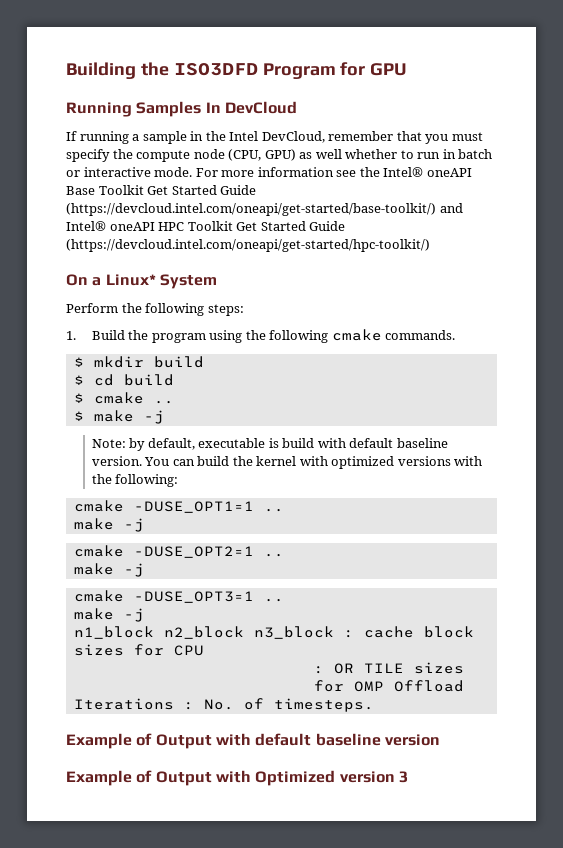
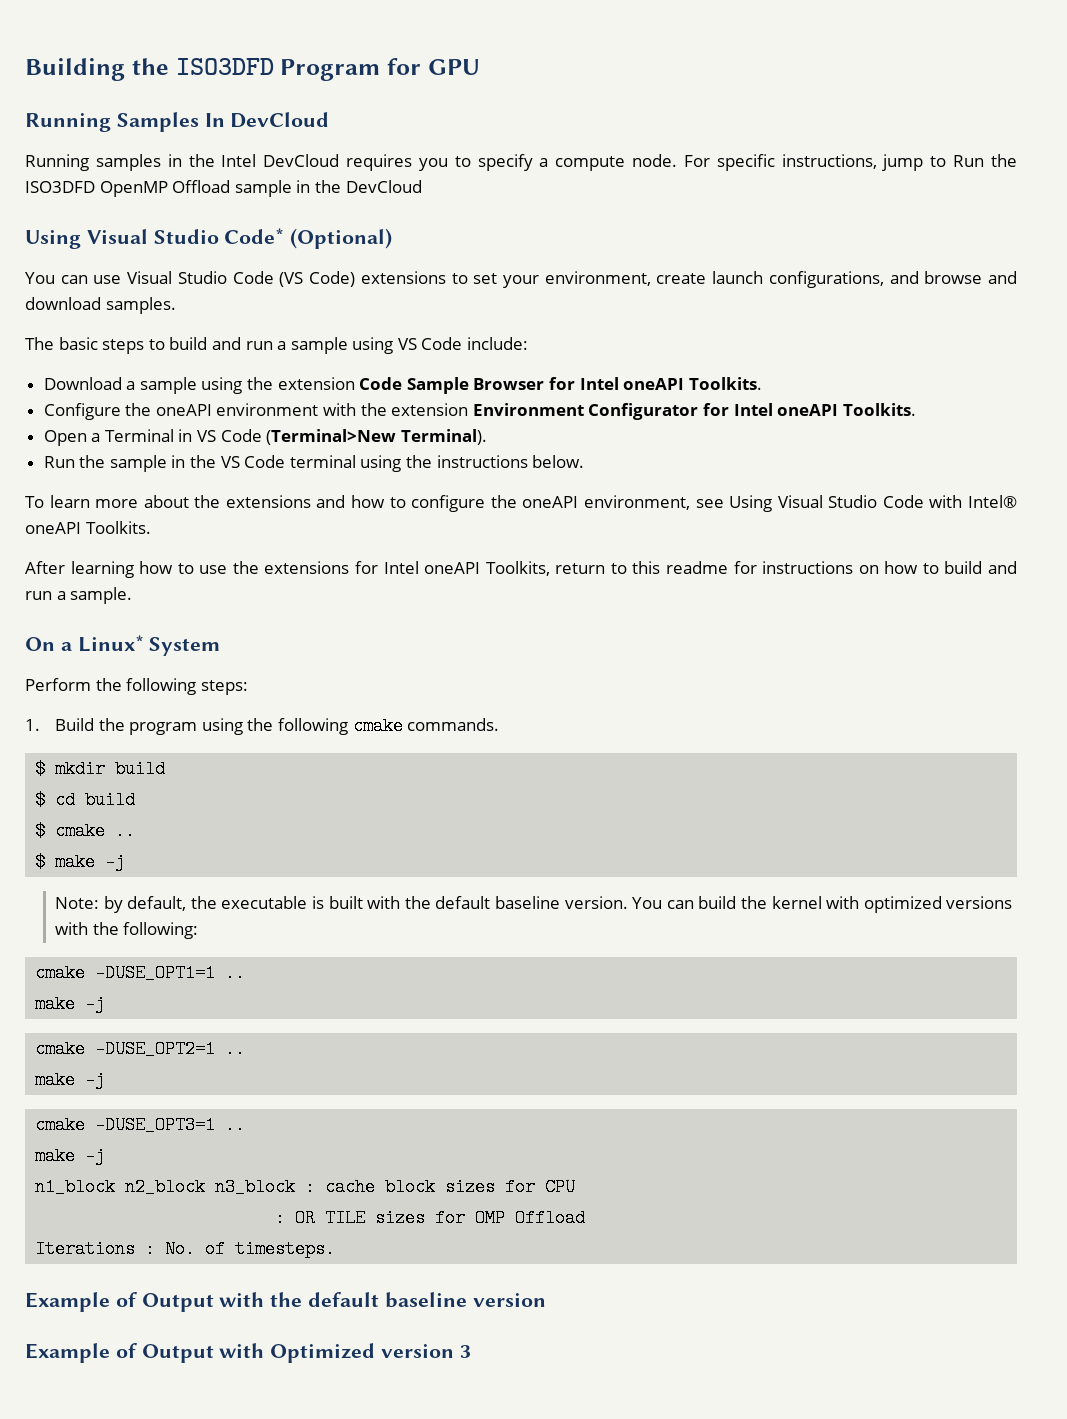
- If running a sample in the Intel DevCloud, remember that you must specify the compute node (CPU, GPU) as well whether to run in batch or interactive mode. For more information see the Intel® oneAPI Base Toolkit Get Started Guide (https://devcloud.intel.com/oneapi/get-started/base-toolkit/) and Intel® oneAPI HPC Toolkit Get Started Guide (https://devcloud.intel.com/oneapi/get-started/hpc-toolkit/)
+ Running samples in the Intel DevCloud requires you to specify a compute node. For specific instructions, jump to Run the ISO3DFD OpenMP Offload sample in the DevCloud
+ Using Visual Studio Code* (Optional)
+ You can use Visual Studio Code (VS Code) extensions to set your environment, create launch configurations, and browse and download samples.
+ The basic steps to build and run a sample using VS Code include:
+ Download a sample using the extension Code Sample Browser for Intel oneAPI Toolkits.
+ Configure the oneAPI environment with the extension Environment Configurator for Intel oneAPI Toolkits.
+ Open a Terminal in VS Code (Terminal>New Terminal).
+ Run the sample in the VS Code terminal using the instructions below.
+ To learn more about the extensions and how to configure the oneAPI environment, see Using Visual Studio Code with Intel® oneAPI Toolkits.
+ After learning how to use the extensions for Intel oneAPI Toolkits, return to this readme for instructions on how to build and run a sample.
- Note: by default, executable is build with default baseline version.
+ Note: by default, the executable is built with the default baseline version.
- Example of Output with default baseline version
+ Example of Output with the default baseline version

